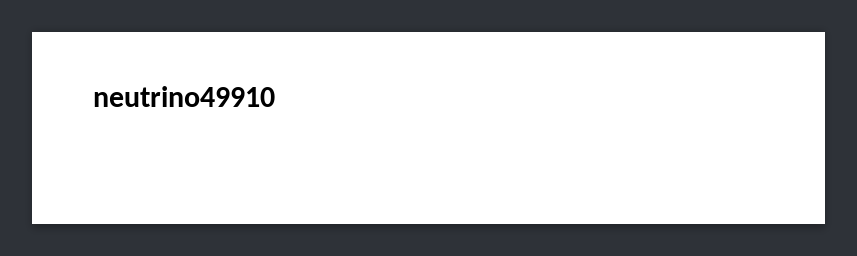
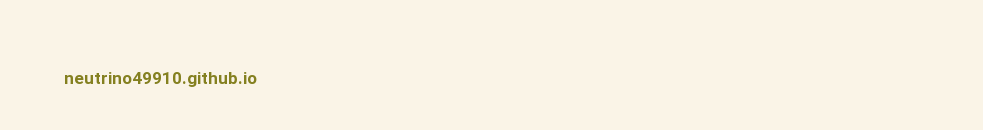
- neutrino49910
+ neutrino49910.github.io

